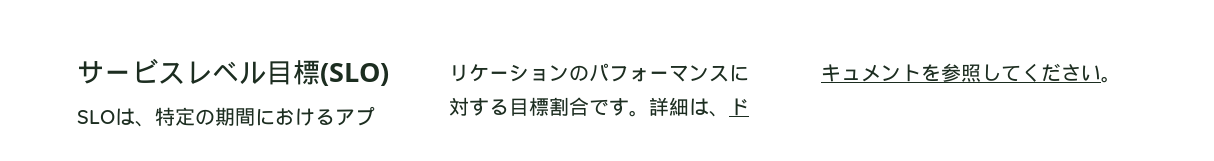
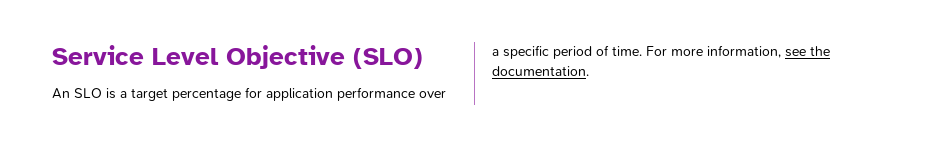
- サービスレベル目標(SLO)
- SLOは、特定の期間におけるアプリケーションのパフォーマンスに対する目標割合です。詳細は、ドキュメントを参照してください。
+ Service Level Objective (SLO)
+ An SLO is a target percentage for application performance over a specific period of time. For more information, see the documentation.

